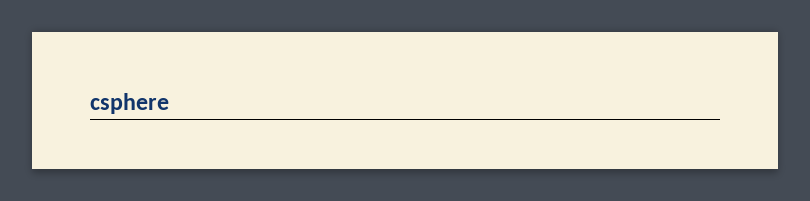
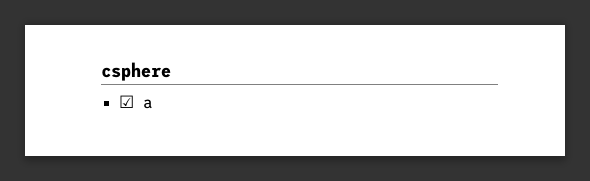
+ ☑ a

